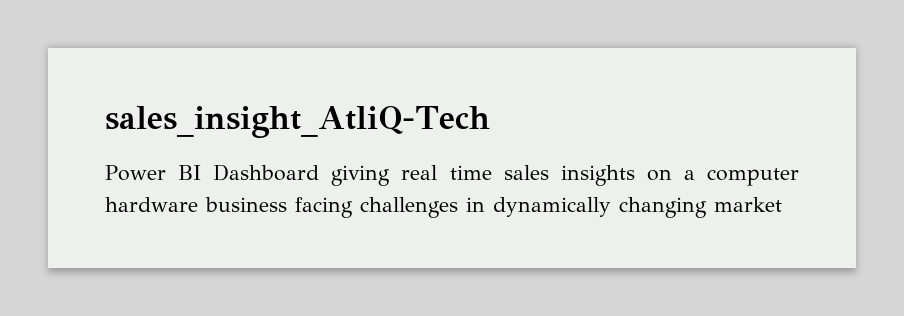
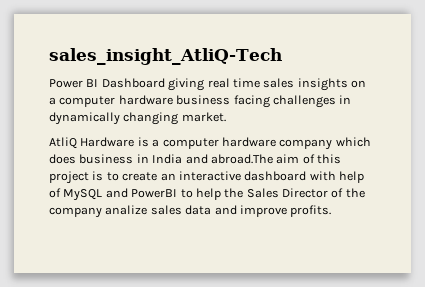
- Power BI Dashboard giving real time sales insights on a computer hardware business facing challenges in dynamically changing market
+ Power BI Dashboard giving real time sales insights on a computer hardware business facing challenges in dynamically changing market.
+ AtliQ Hardware is a computer hardware company which does business in India and abroad.The aim of this project is to create an interactive dashboard with help of MySQL and PowerBI to help the Sales Director of the company analize sales data and improve profits.

